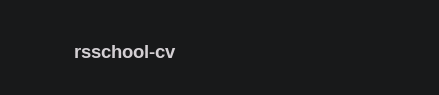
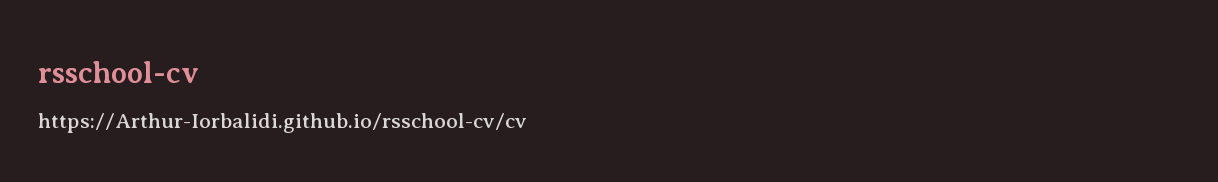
+ https://Arthur-Iorbalidi.github.io/rsschool-cv/cv

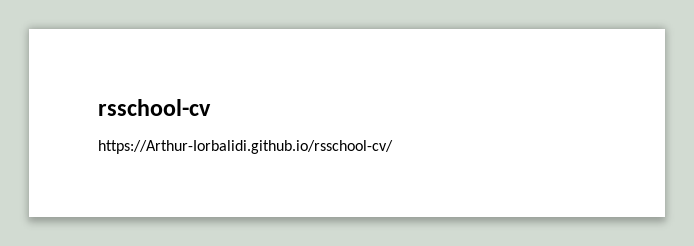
- https://Arthur-Iorbalidi.github.io/rsschool-cv/cv
+ https://Arthur-Iorbalidi.github.io/rsschool-cv/

